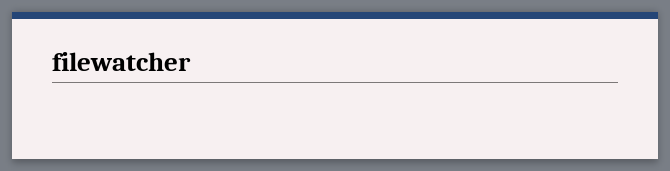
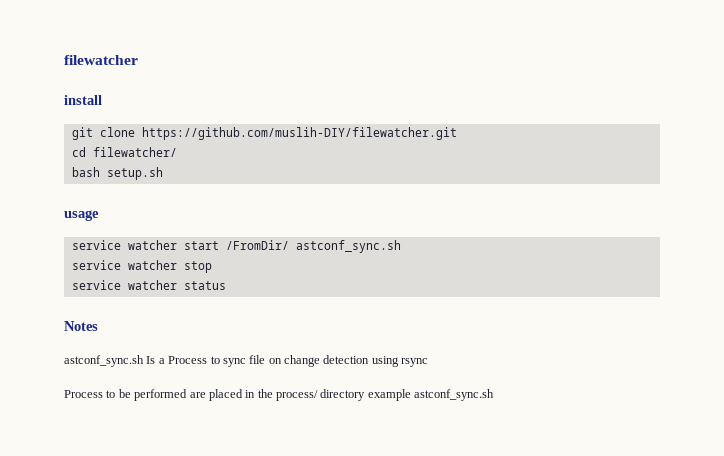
+ install
+ git clone https://github.com/muslih-DIY/filewatcher.git
+ cd filewatcher/
+ bash setup.sh
+ usage
+ service watcher start /FromDir/ astconf_sync.sh
+ service watcher stop
+ service watcher status
+ Notes
+ astconf_sync.sh Is a Process to sync file on change detection using rsync
+ Process to be performed are placed in the process/ directory example astconf_sync.sh

